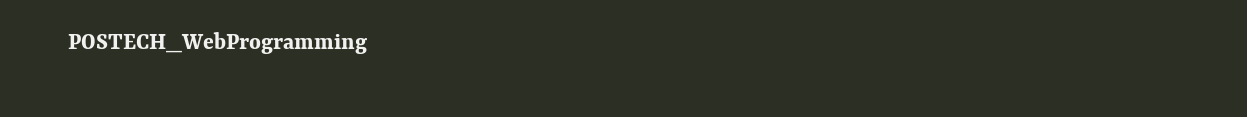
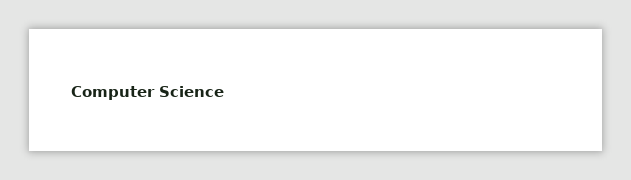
- POSTECH_WebProgramming
+ Computer Science

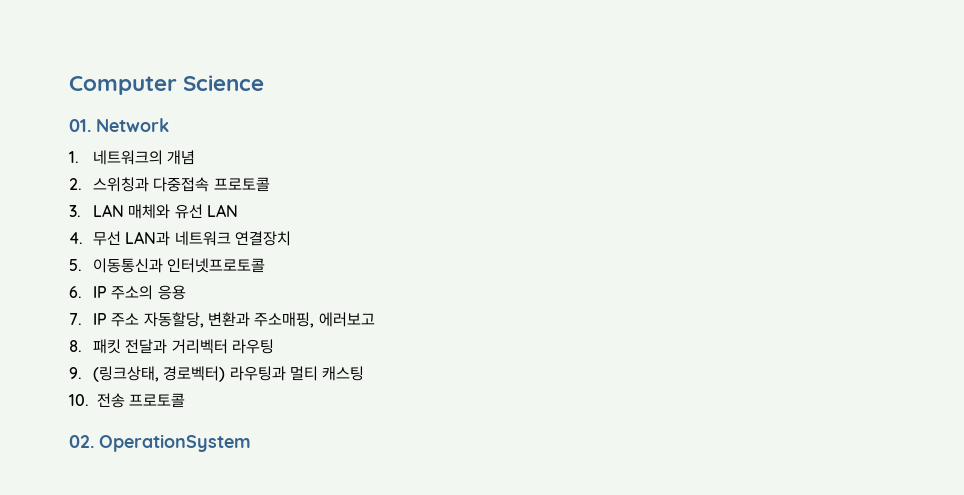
+ 01. Network
+ 1. 네트워크의 개념
+ 2. 스위칭과 다중접속 프로토콜
+ 3. LAN 매체와 유선 LAN
+ 4. 무선 LAN과 네트워크 연결장치
+ 5. 이동통신과 인터넷프로토콜
+ 6. IP 주소의 응용
+ 7. IP 주소 자동할당, 변환과 주소매핑, 에러보고
+ 8. 패킷 전달과 거리벡터 라우팅
+ 9. (링크상태, 경로벡터) 라우팅과 멀티 캐스팅
+ 10. 전송 프로토콜
+ 02. OperationSystem

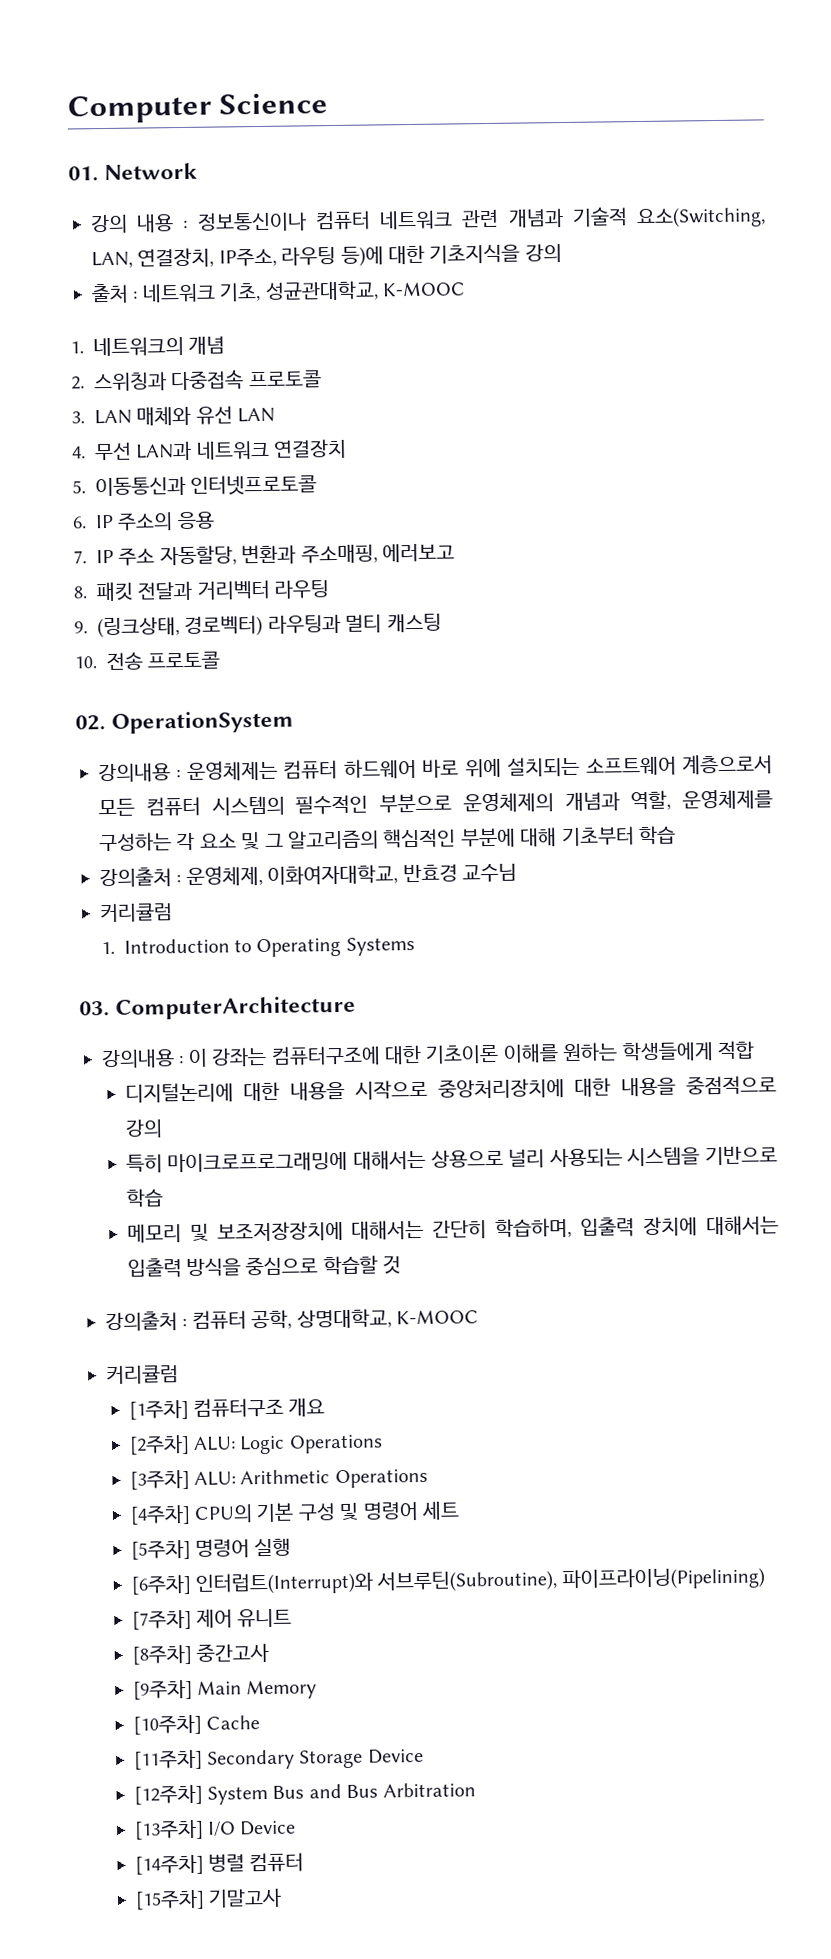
+ 강의 내용 : 정보통신이나 컴퓨터 네트워크 관련 개념과 기술적 요소(Switching, LAN, 연결장치, IP주소, 라우팅 등)에 대한 기초지식을 강의
+ 출처 : 네트워크 기초, 성균관대학교, K-MOOC
+ 강의내용 : 운영체제는 컴퓨터 하드웨어 바로 위에 설치되는 소프트웨어 계층으로서 모든 컴퓨터 시스템의 필수적인 부분으로 운영체제의 개념과 역할, 운영체제를 구성하는 각 요소 및 그 알고리즘의 핵심적인 부분에 대해 기초부터 학습
+ 강의출처 : 운영체제, 이화여자대학교, 반효경 교수님
+ 커리큘럼
+ 1. Introduction to Operating Systems
+ 03. ComputerArchitecture
+ 강의내용 : 이 강좌는 컴퓨터구조에 대한 기초이론 이해를 원하는 학생들에게 적합
+ 디지털논리에 대한 내용을 시작으로 중앙처리장치에 대한 내용을 중점적으로 강의
+ 특히 마이크로프로그래밍에 대해서는 상용으로 널리 사용되는 시스템을 기반으로 학습
+ 메모리 및 보조저장장치에 대해서는 간단히 학습하며, 입출력 장치에 대해서는 입출력 방식을 중심으로 학습할 것
+ 강의출처 : 컴퓨터 공학, 상명대학교, K-MOOC
+ 커리큘럼
+ [1주차] 컴퓨터구조 개요
+ [2주차] ALU: Logic Operations
+ [3주차] ALU: Arithmetic Operations
+ [4주차] CPU의 기본 구성 및 명령어 세트
+ [5주차] 명령어 실행
+ [6주차] 인터럽트(Interrupt)와 서브루틴(Subroutine), 파이프라이닝(Pipelining)
+ [7주차] 제어 유니트
+ [8주차] 중간고사
+ [9주차] Main Memory
+ [10주차] Cache
+ [11주차] Secondary Storage Device
+ [12주차] System Bus and Bus Arbitration
+ [13주차] I/O Device
+ [14주차] 병렬 컴퓨터
+ [15주차] 기말고사

